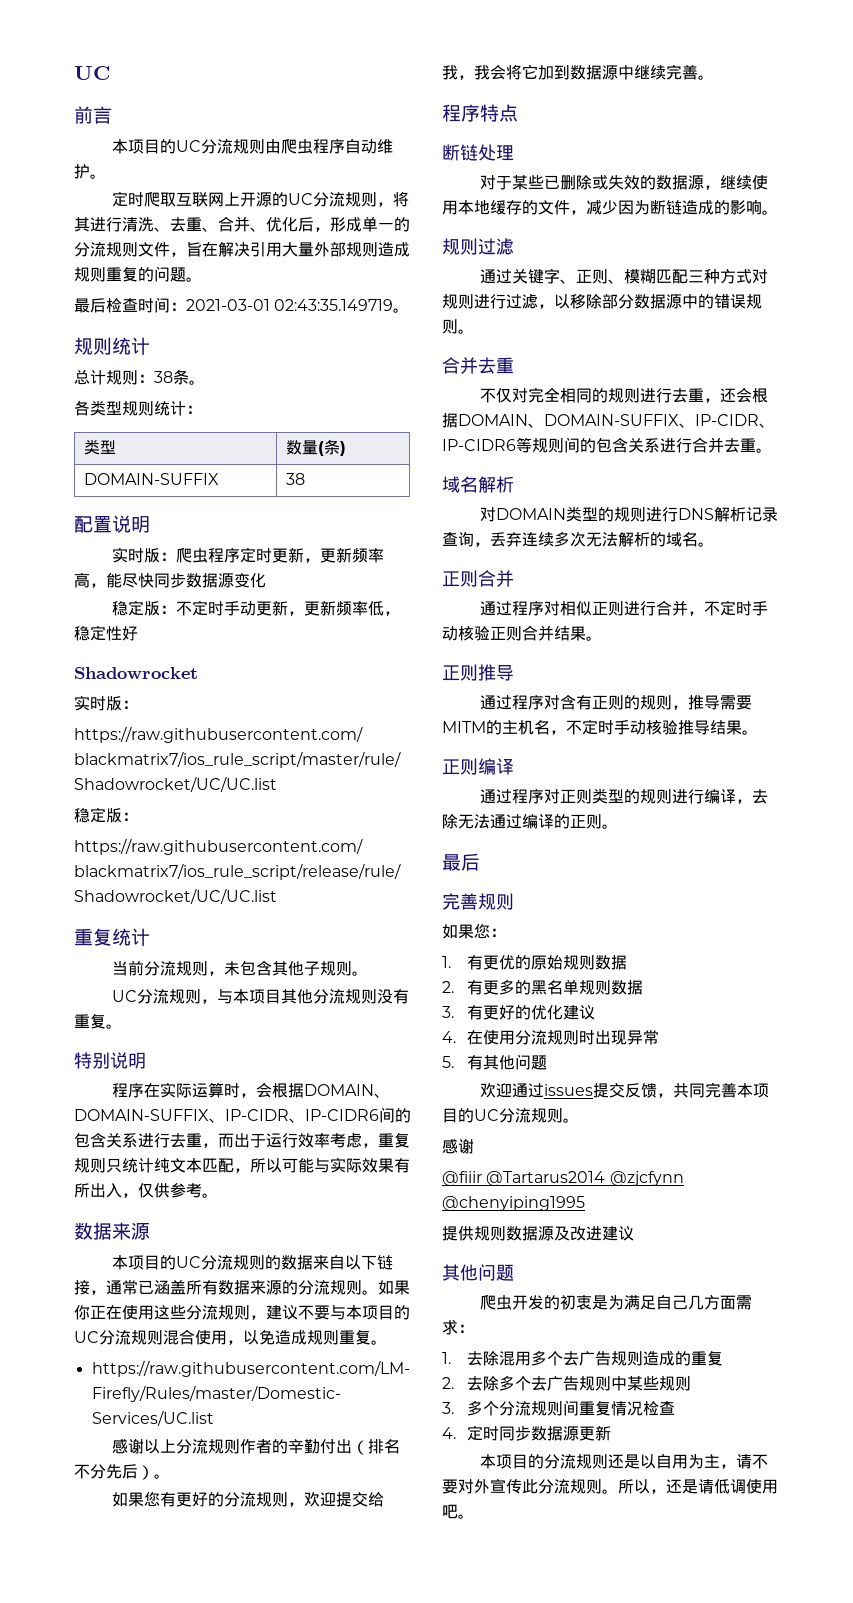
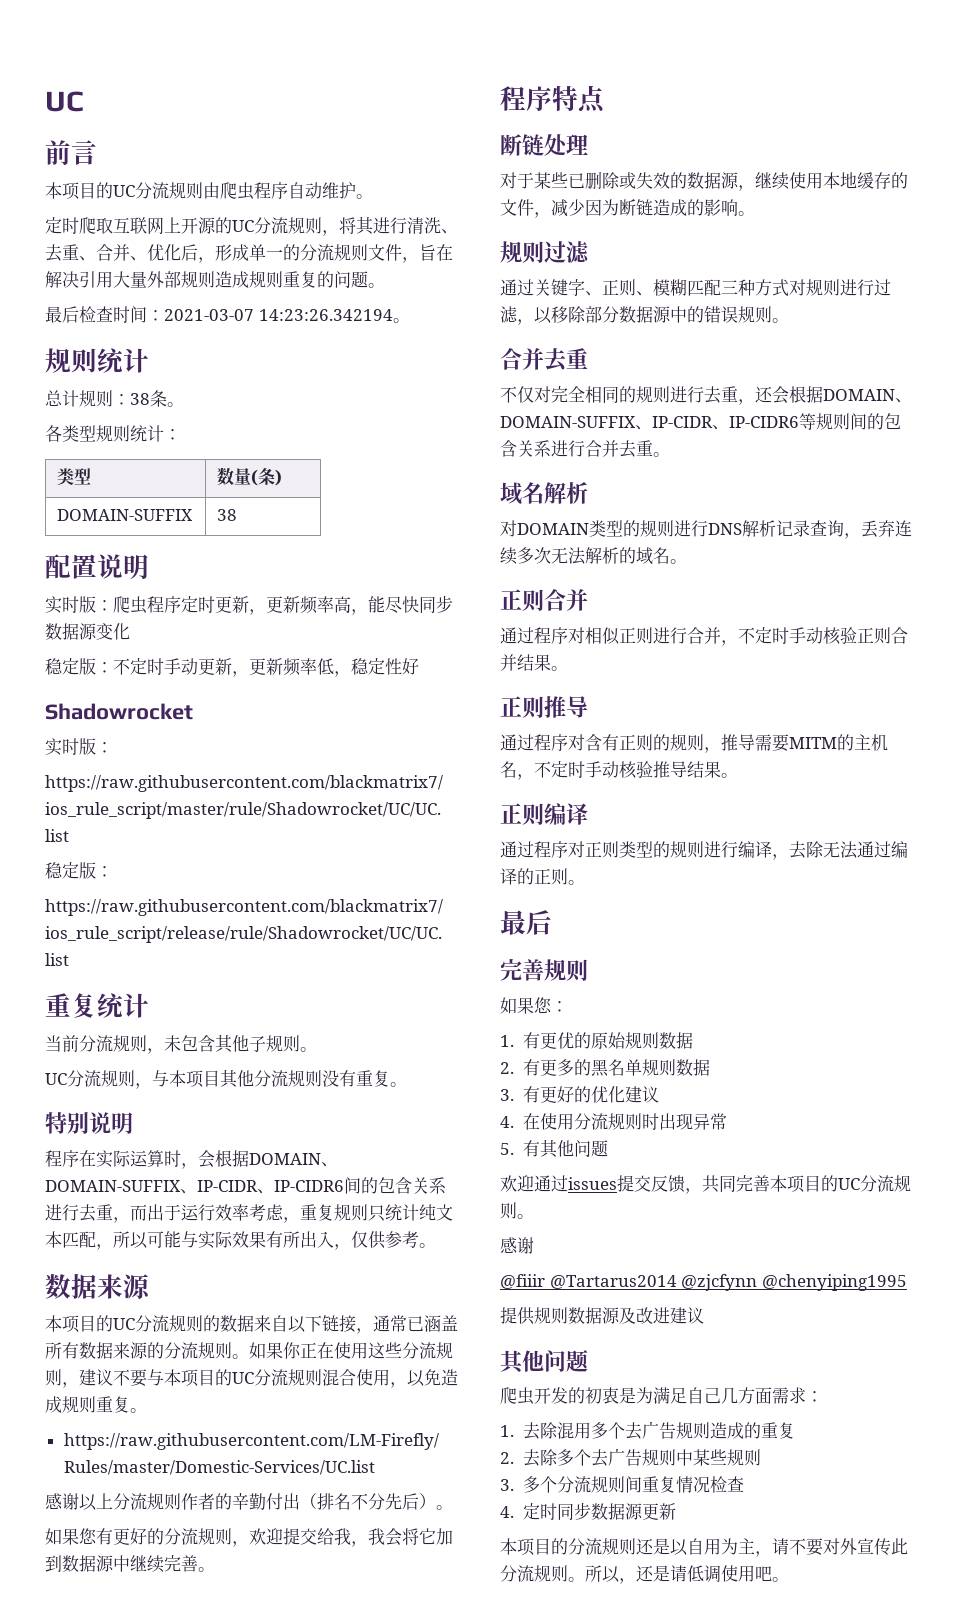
- 最后检查时间：2021-03-01 02:43:35.149719。
+ 最后检查时间：2021-03-07 14:23:26.342194。

